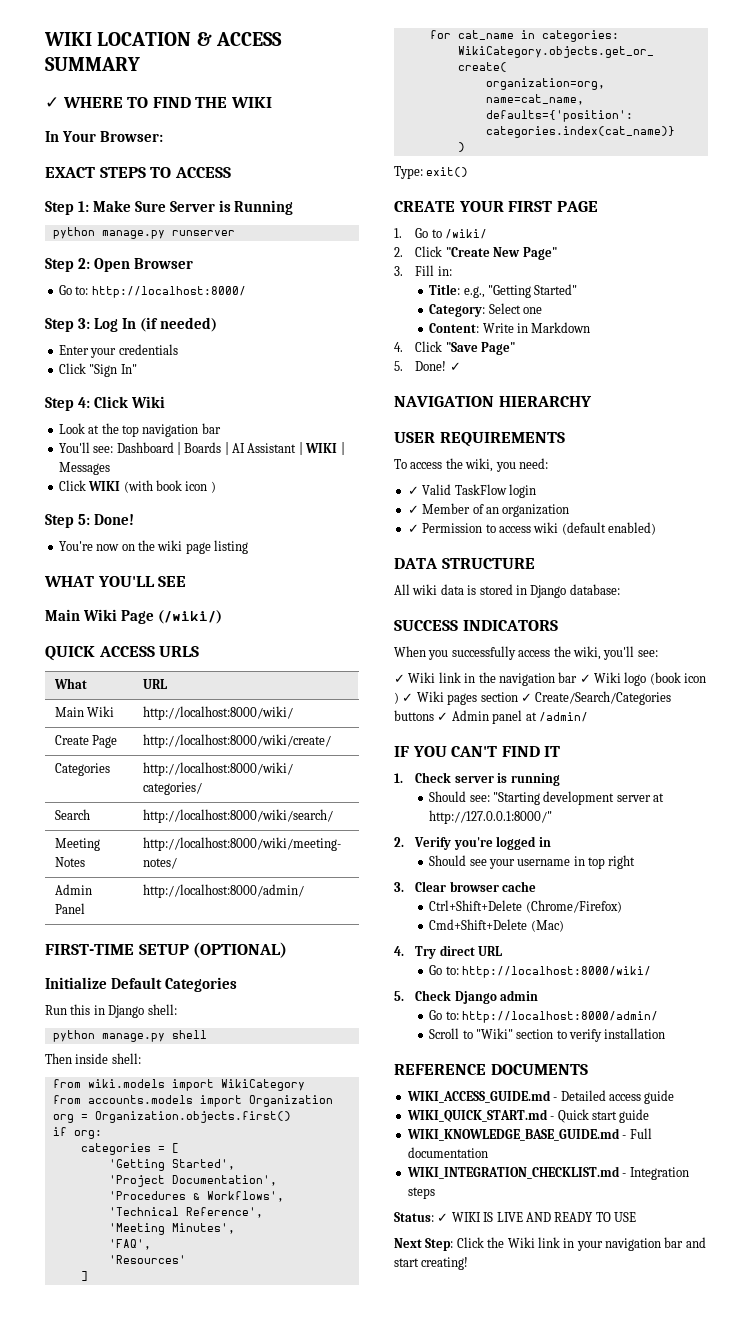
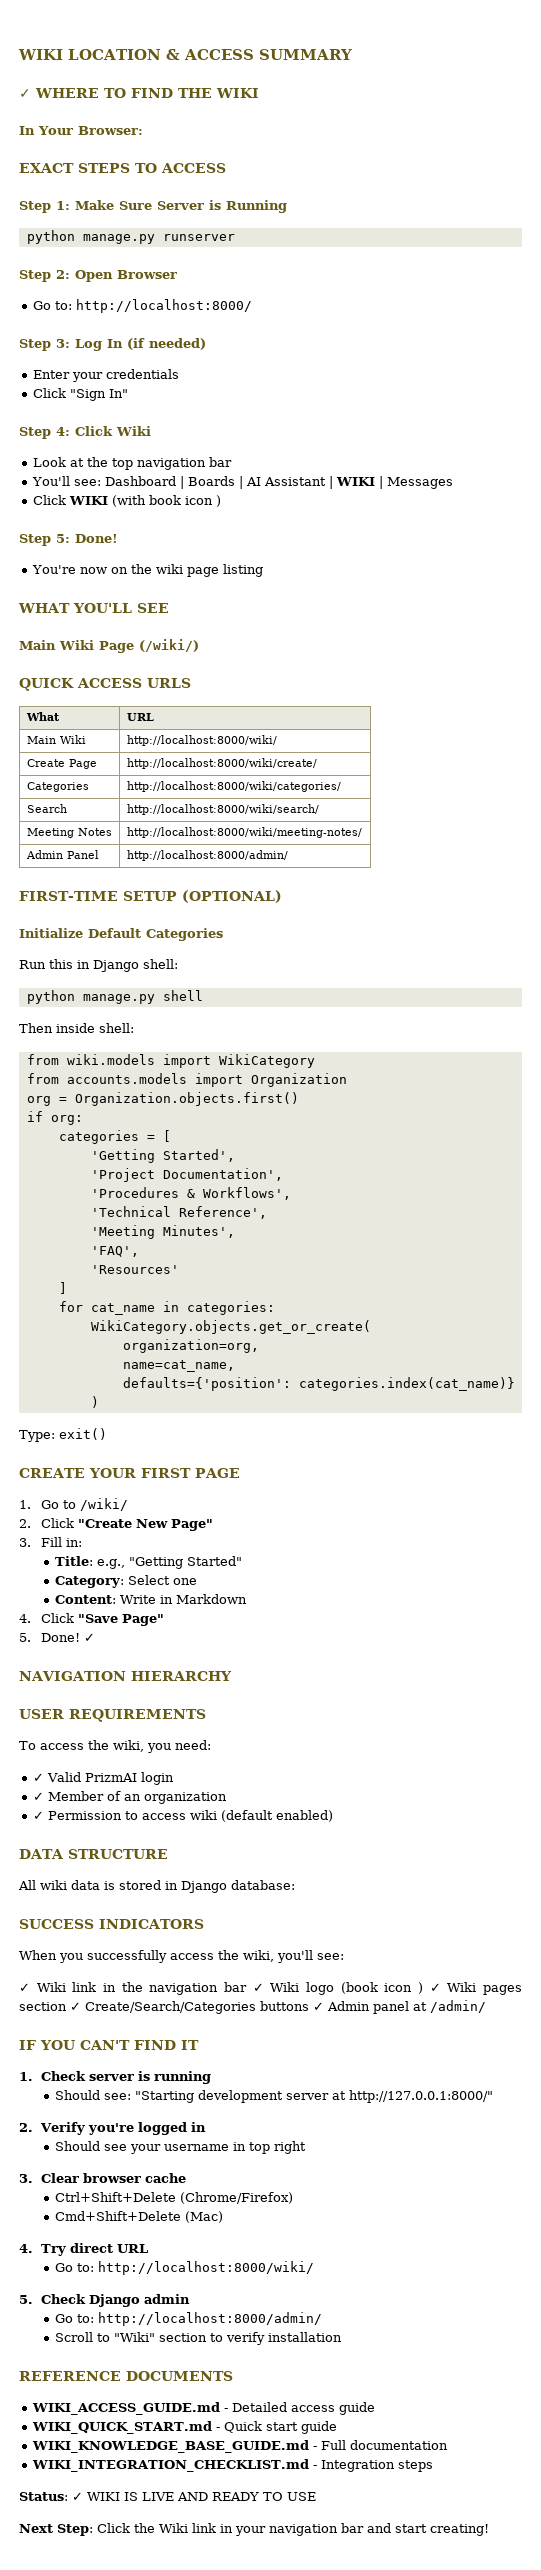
- ✓ Valid TaskFlow login
+ ✓ Valid PrizmAI login

